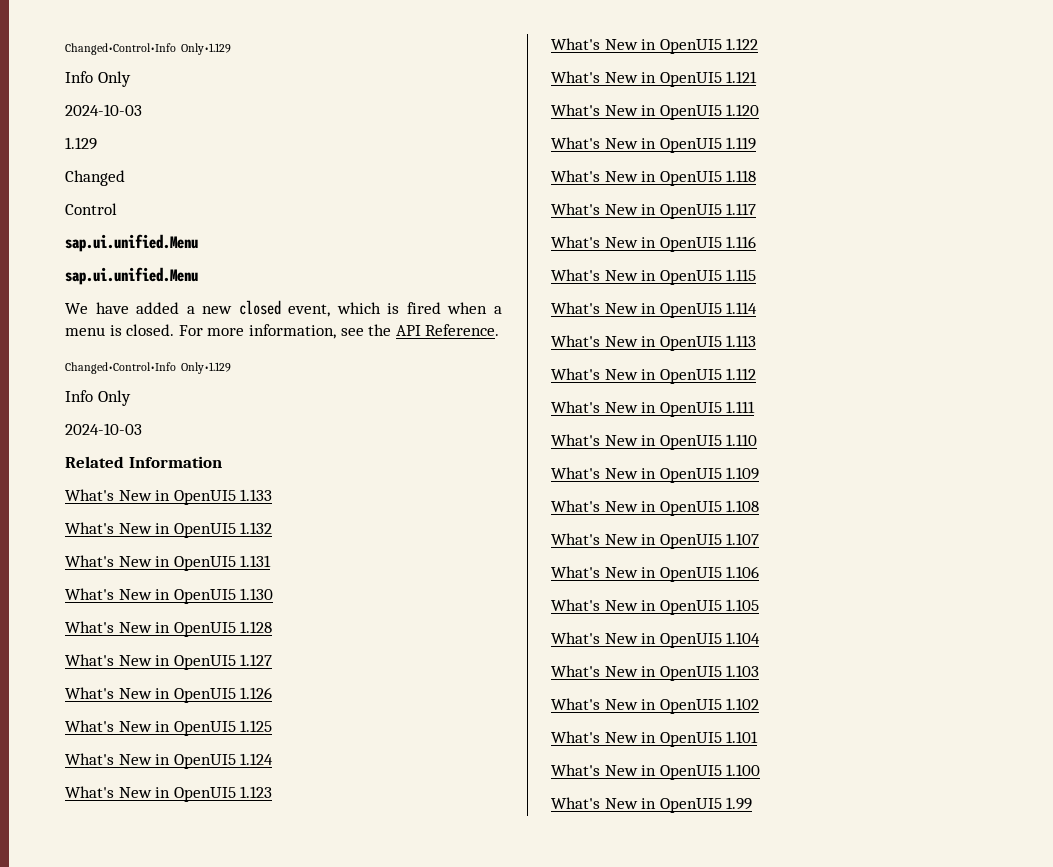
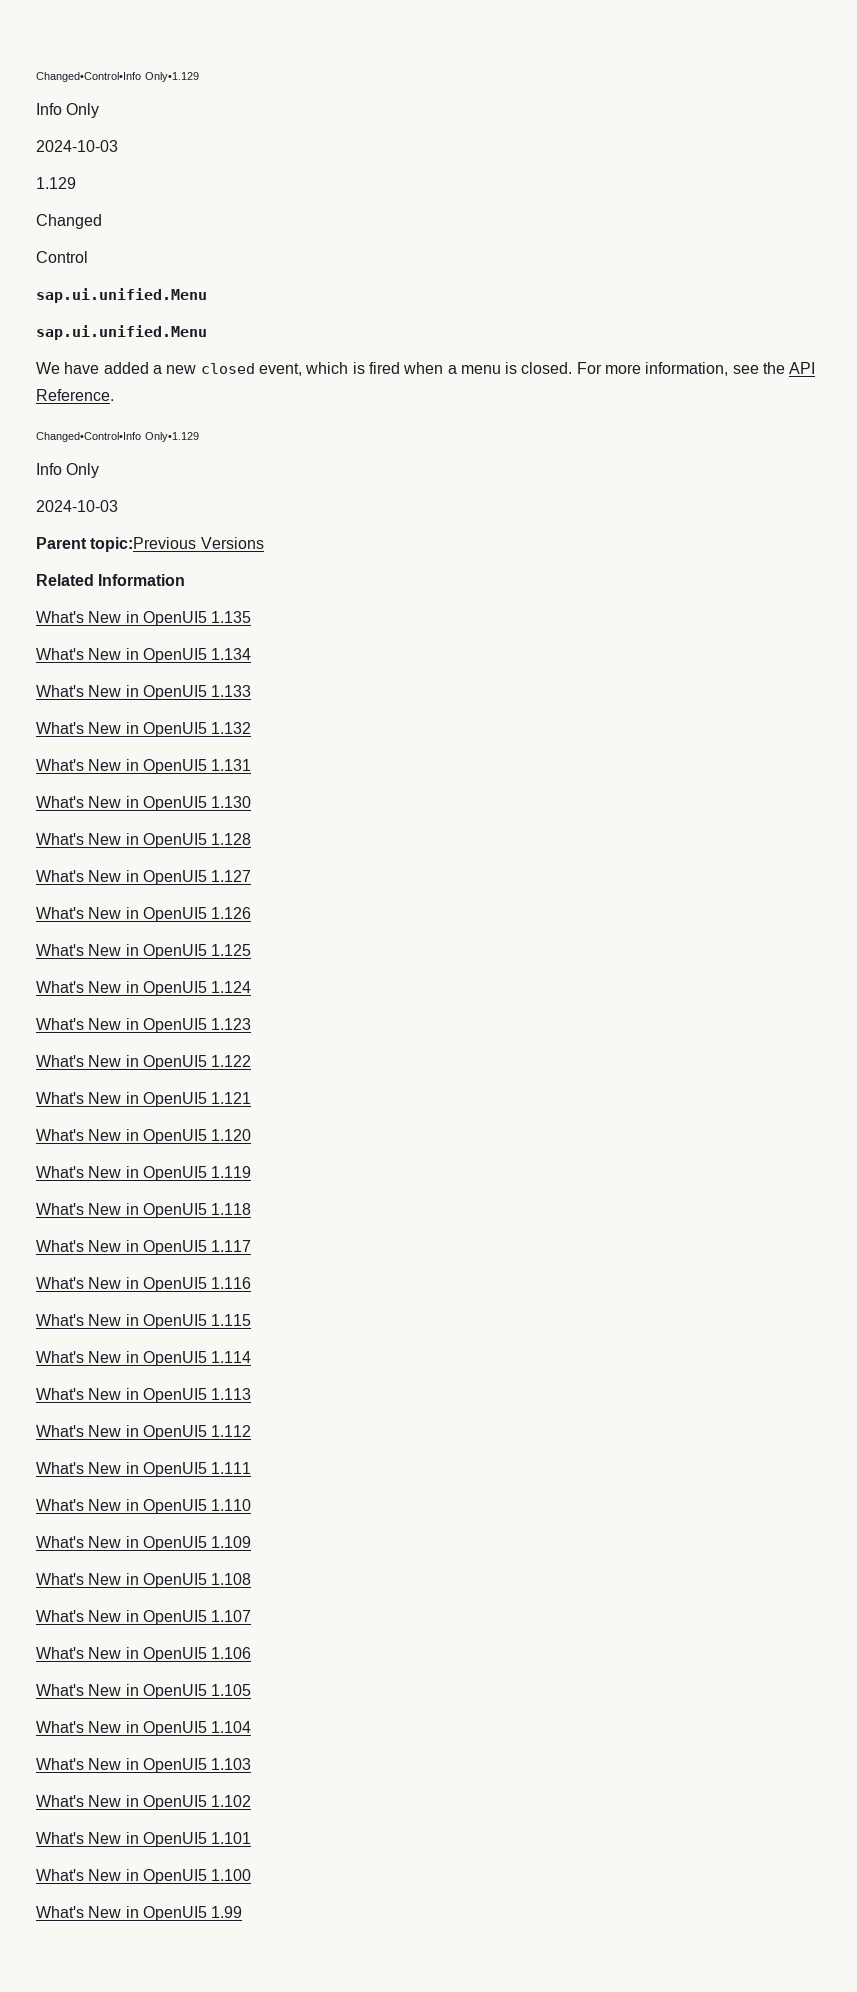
+ Parent topic:Previous Versions
+ What's New in OpenUI5 1.135
+ What's New in OpenUI5 1.134

